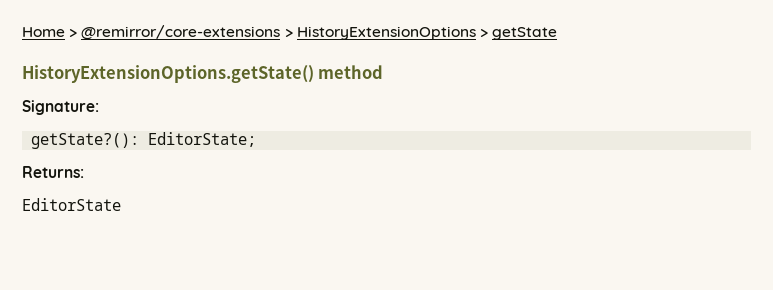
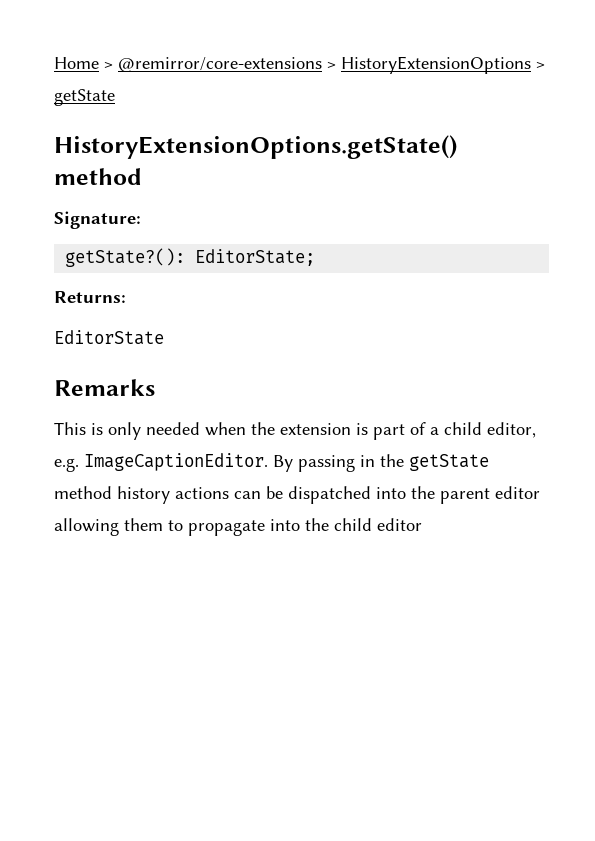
+ Remarks
+ This is only needed when the extension is part of a child editor, e.g. ImageCaptionEditor. By passing in the getState method history actions can be dispatched into the parent editor allowing them to propagate into the child editor

